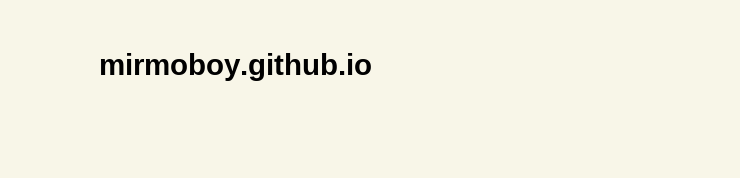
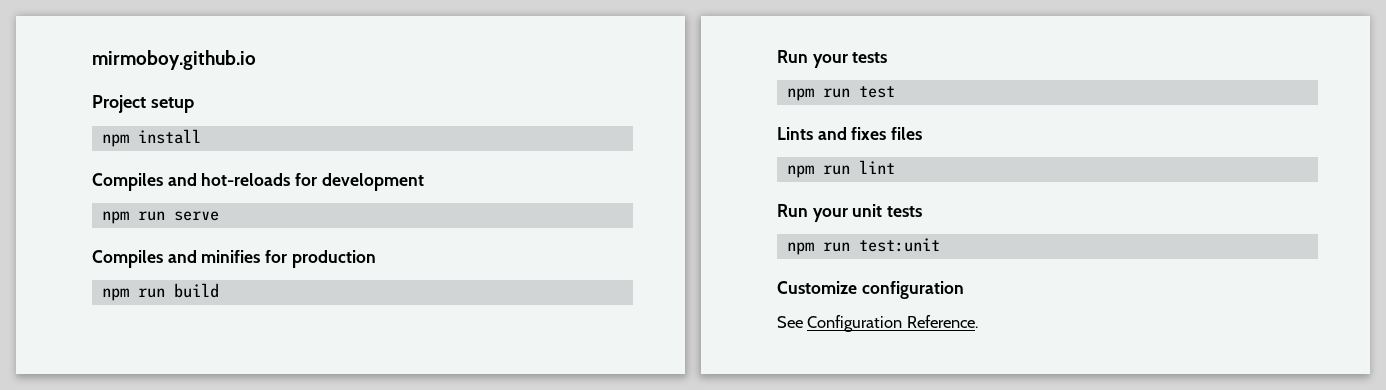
+ Project setup
+ npm install
+ Compiles and hot-reloads for development
+ npm run serve
+ Compiles and minifies for production
+ npm run build
+ Run your tests
+ npm run test
+ Lints and fixes files
+ npm run lint
+ Run your unit tests
+ npm run test:unit
+ Customize configuration
+ See Configuration Reference.

